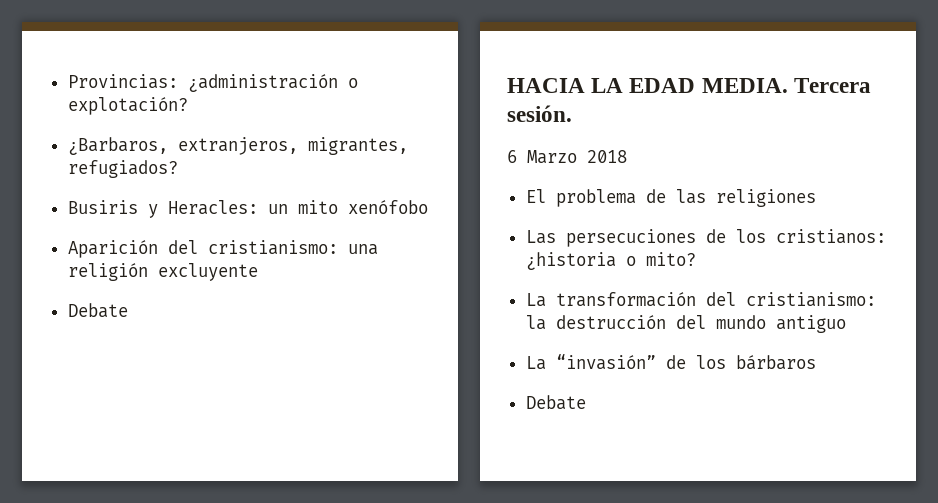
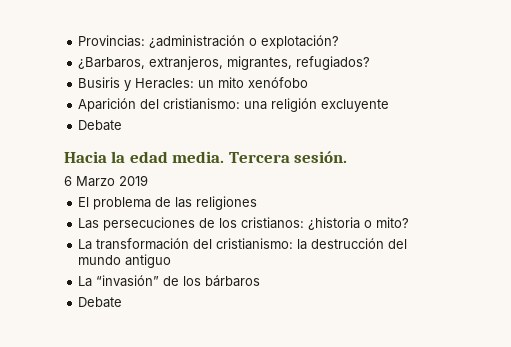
- HACIA LA EDAD MEDIA.
+ Hacia la edad media.
- 6 Marzo 2018
+ 6 Marzo 2019

